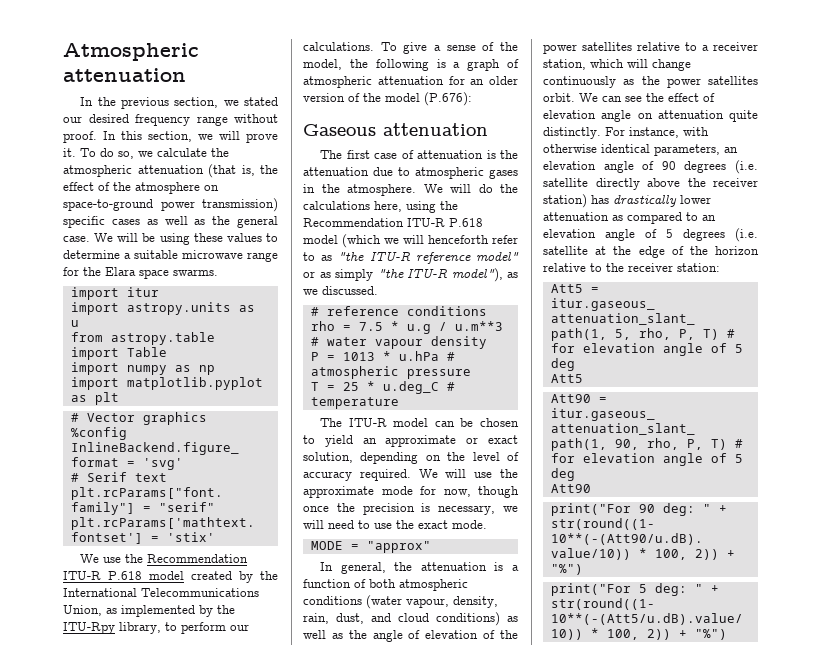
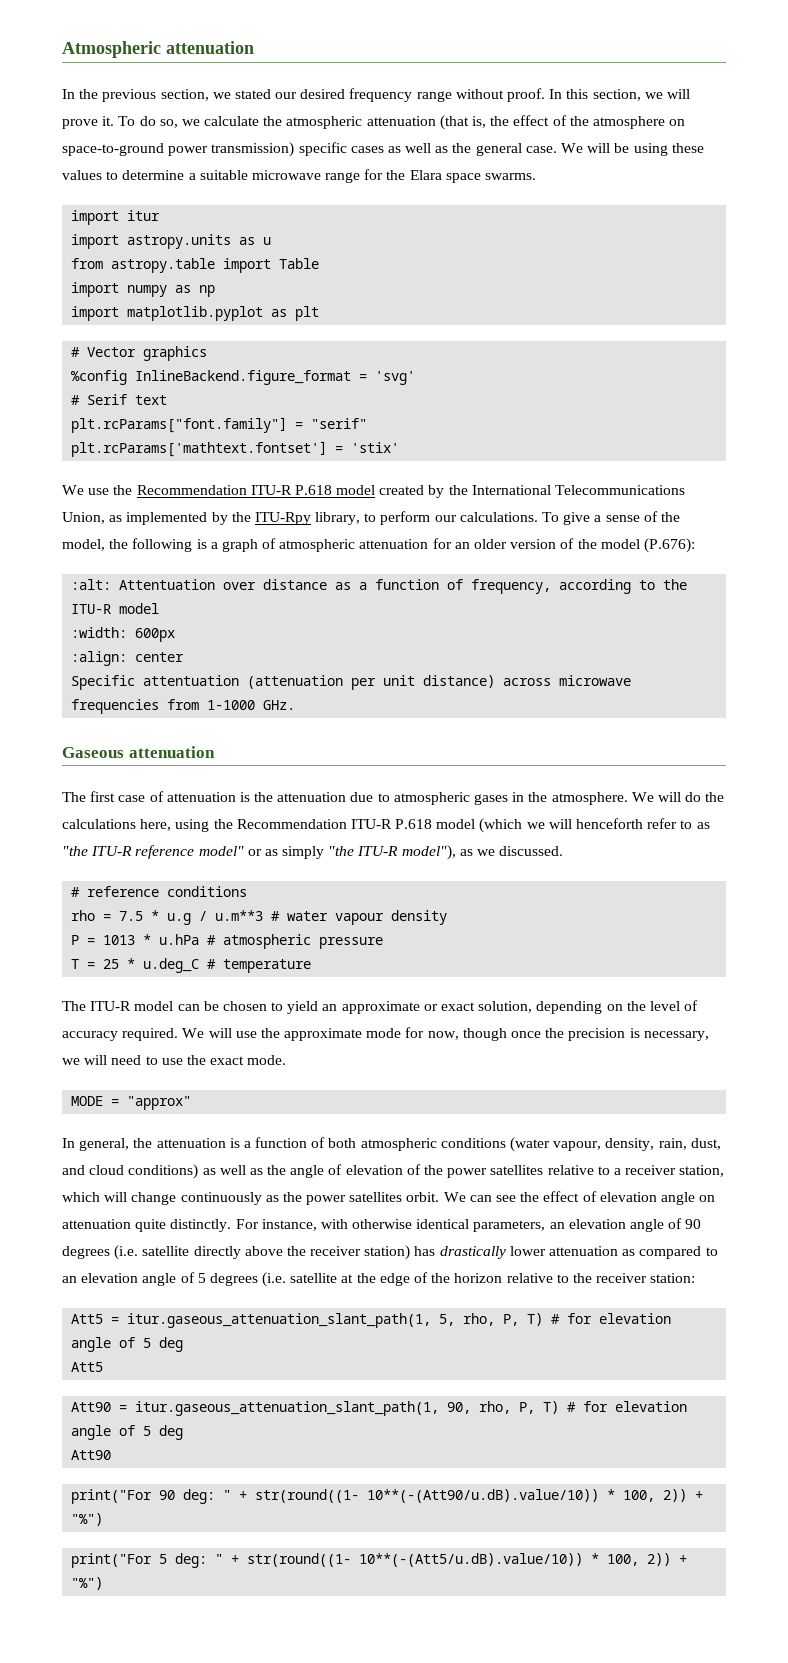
+ :alt: Attentuation over distance as a function of frequency, according to the ITU-R model
+ :width: 600px
+ :align: center
+ Specific attentuation (attenuation per unit distance) across microwave frequencies from 1-1000 GHz.

